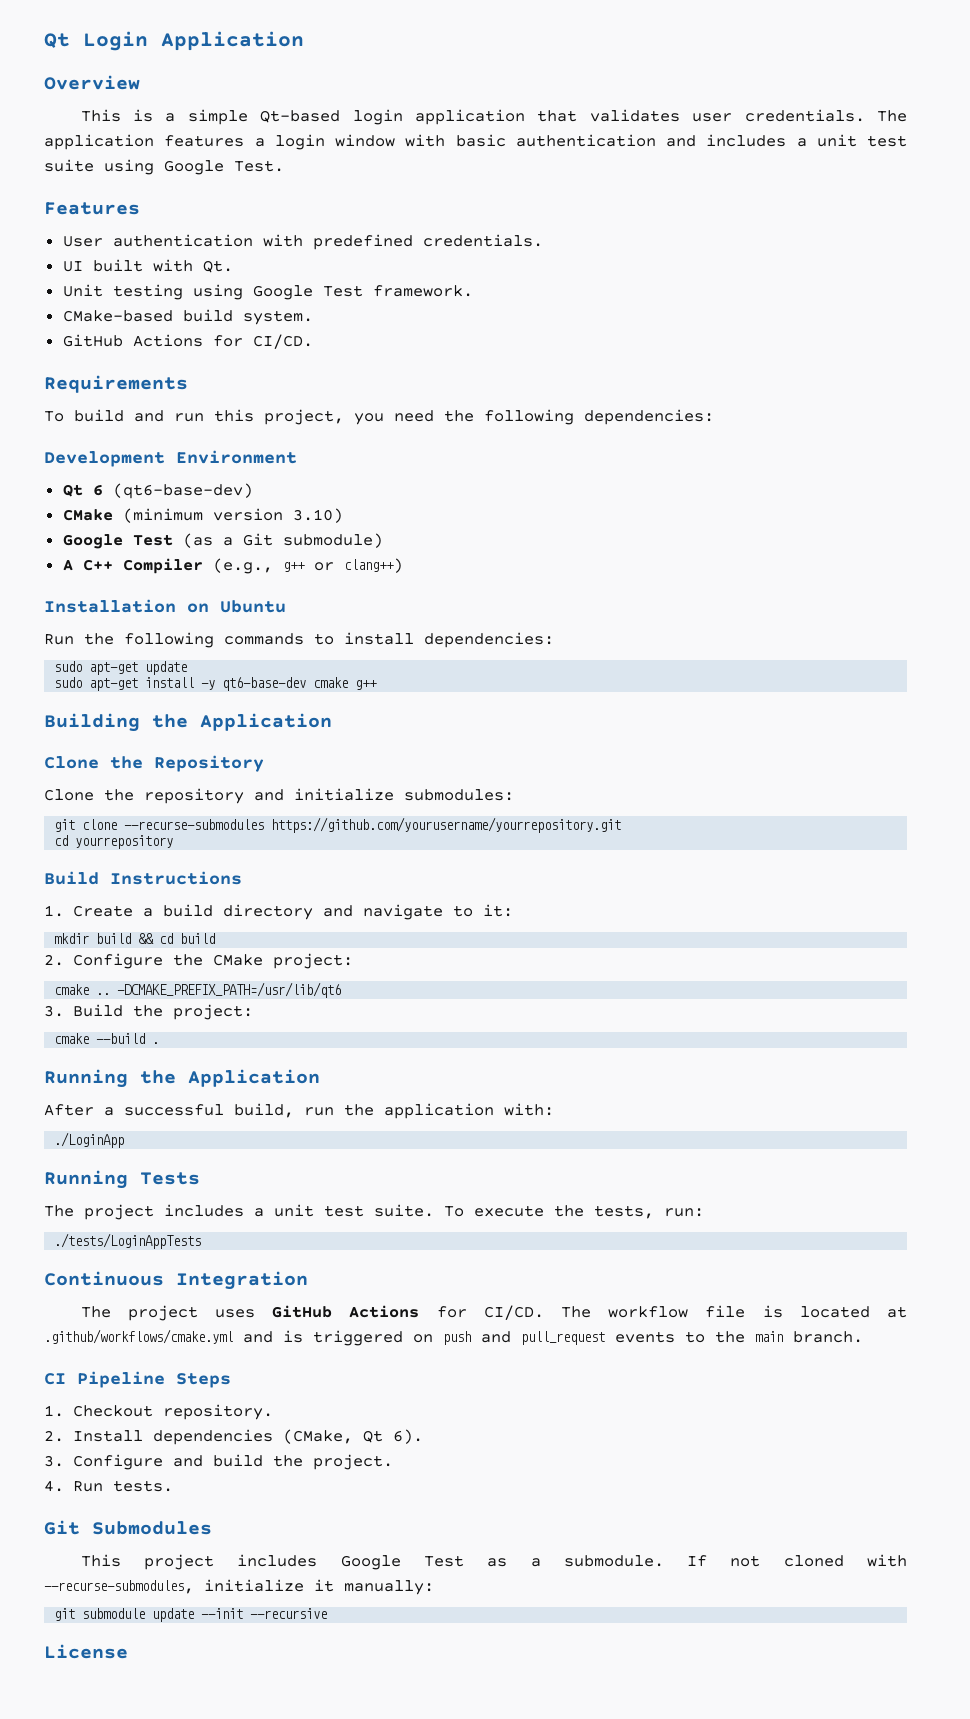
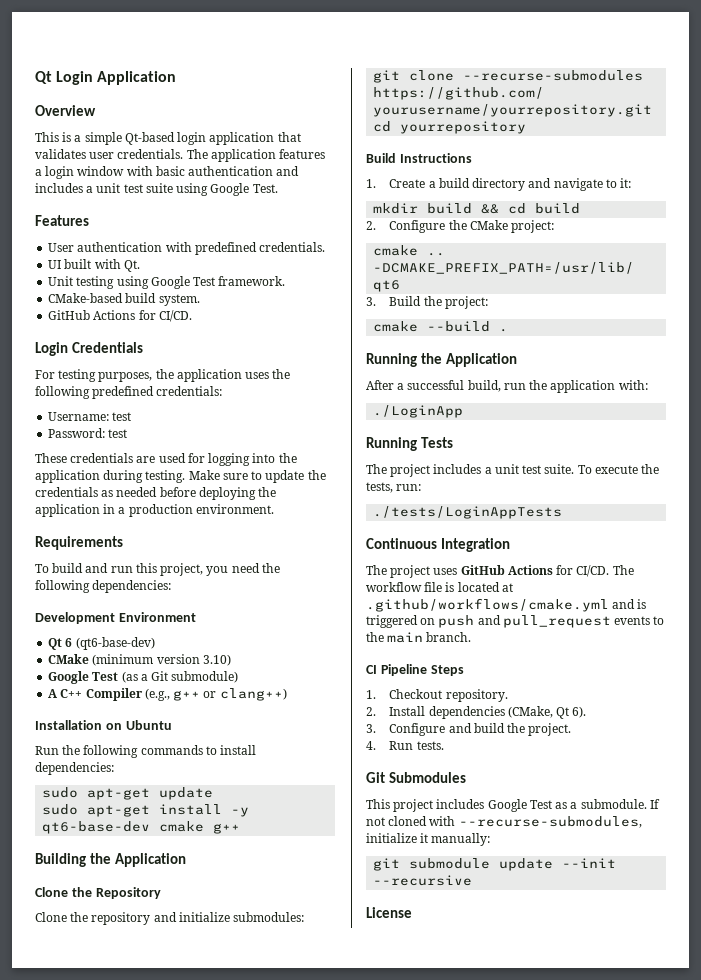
+ Login Credentials
+ For testing purposes, the application uses the following predefined credentials:
+ Username: test
+ Password: test
+ These credentials are used for logging into the application during testing. Make sure to update the credentials as needed before deploying the application in a production environment.

